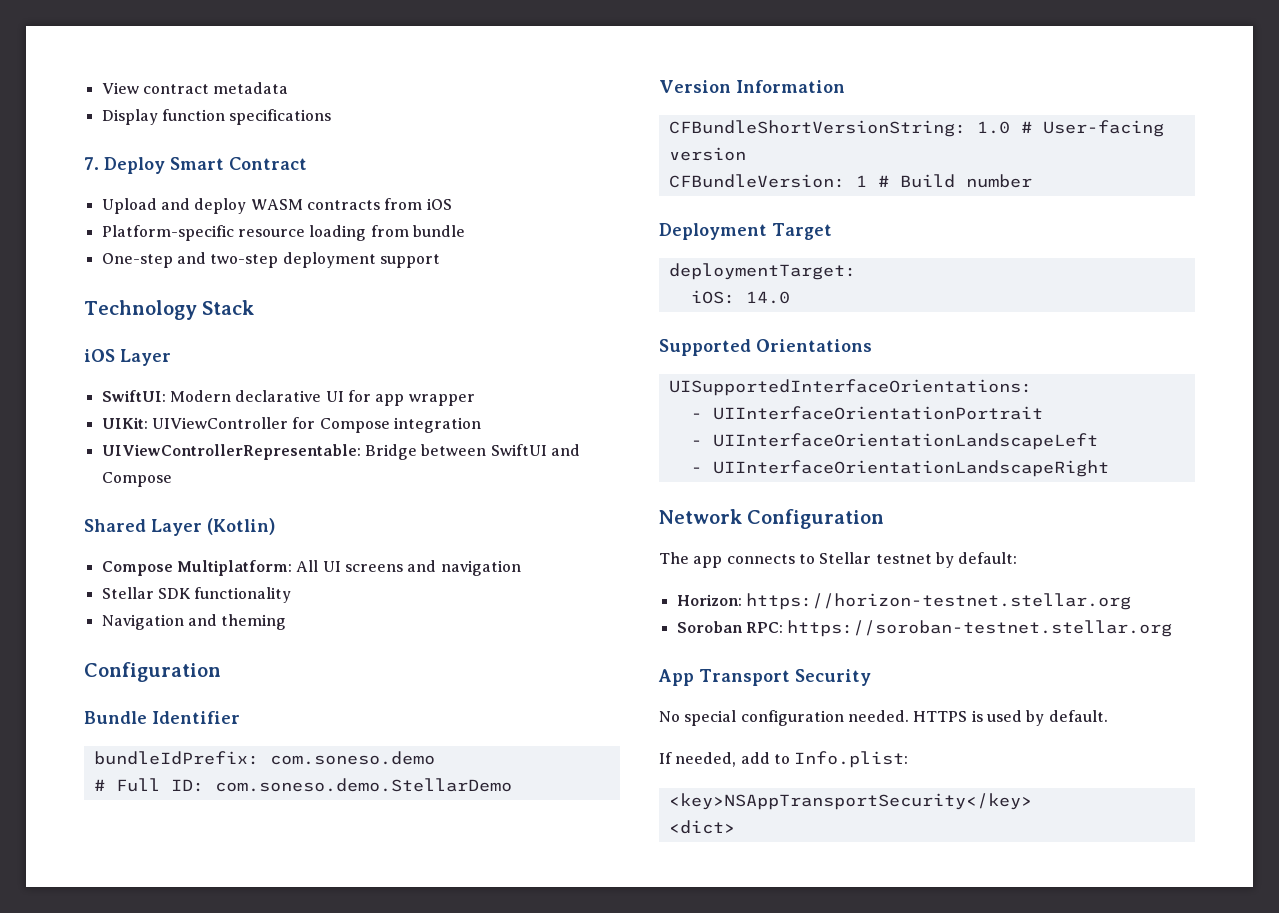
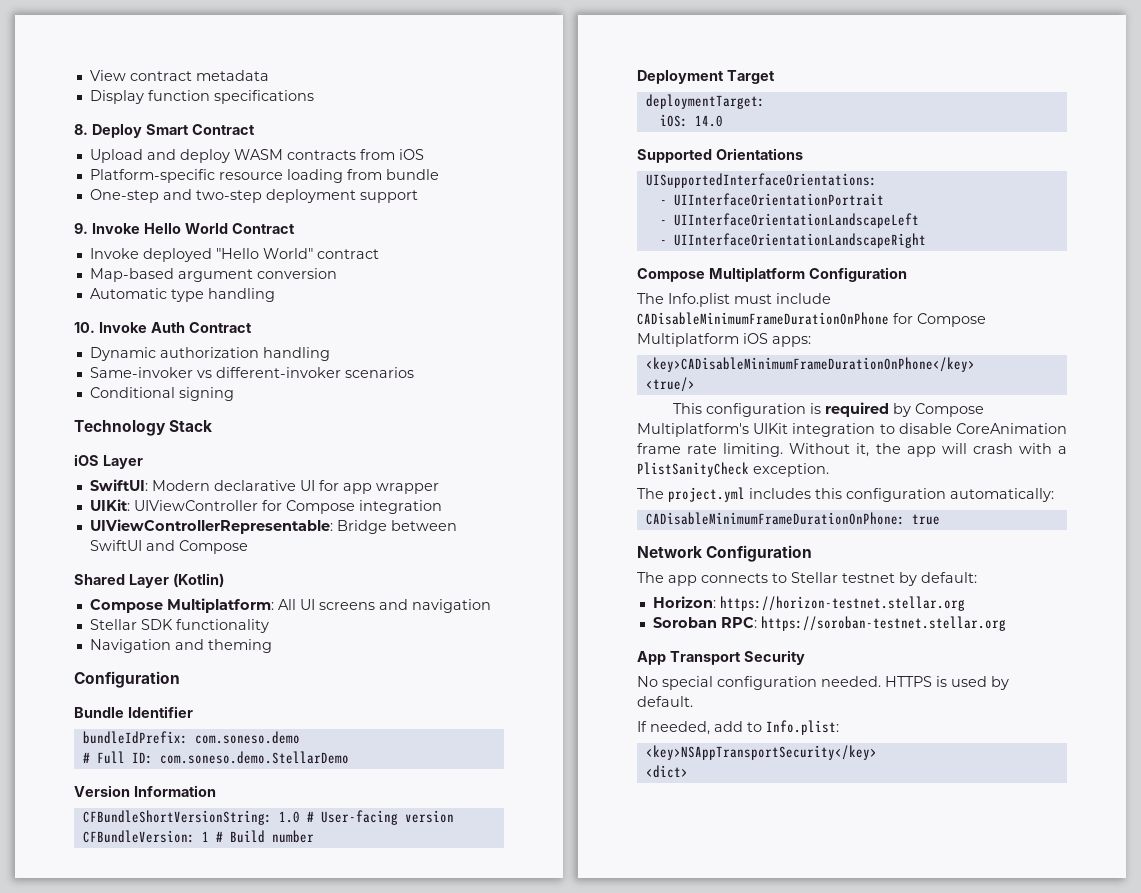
- 7. Deploy Smart Contract
+ 8. Deploy Smart Contract
+ 9. Invoke Hello World Contract
+ Invoke deployed "Hello World" contract
+ Map-based argument conversion
+ Automatic type handling
+ 10. Invoke Auth Contract
+ Dynamic authorization handling
+ Same-invoker vs different-invoker scenarios
+ Conditional signing
+ Compose Multiplatform Configuration
+ The Info.plist must include CADisableMinimumFrameDurationOnPhone for Compose Multiplatform iOS apps:
+ <key>CADisableMinimumFrameDurationOnPhone</key>
+ <true/>
+ This configuration is required by Compose Multiplatform's UIKit integration to disable CoreAnimation frame rate limiting. Without it, the app will crash with a PlistSanityCheck exception.
+ The project.yml includes this configuration automatically:
+ CADisableMinimumFrameDurationOnPhone: true

